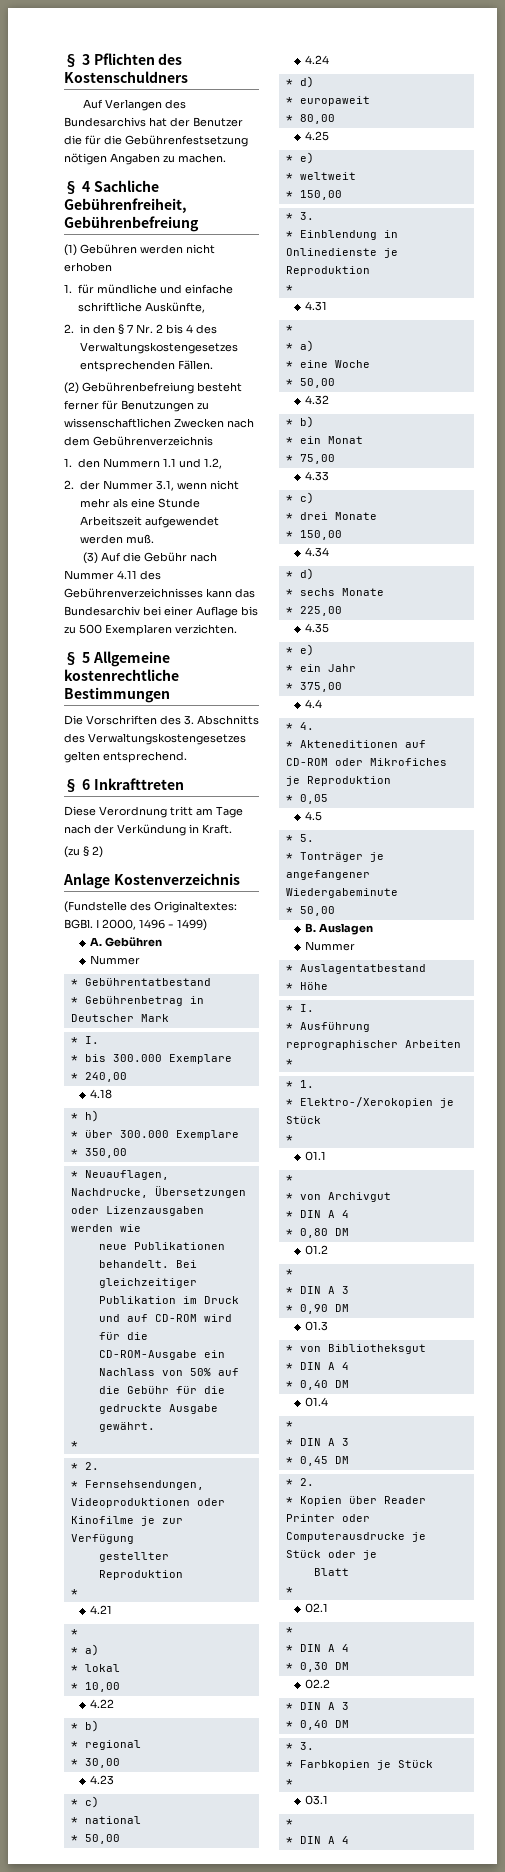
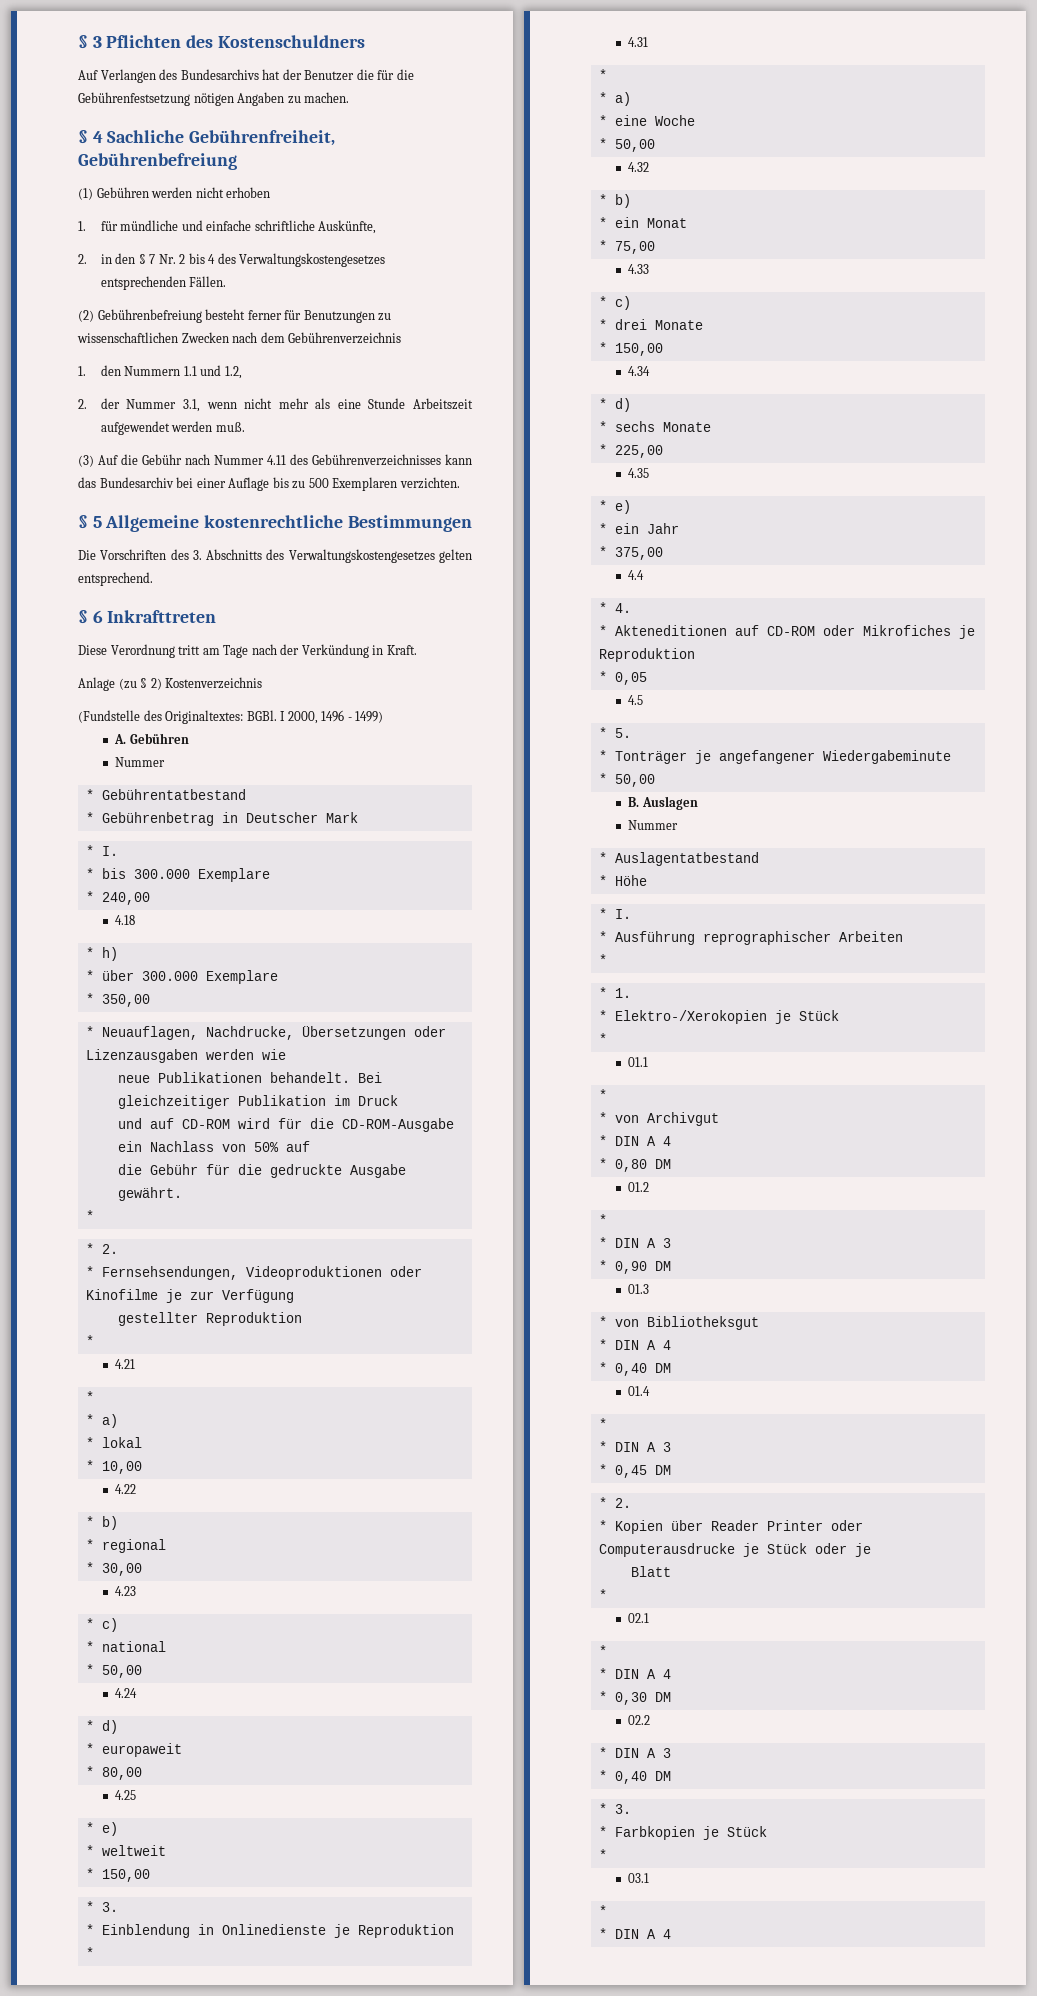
- (zu § 2)
- Anlage Kostenverzeichnis
+ Anlage (zu § 2) Kostenverzeichnis

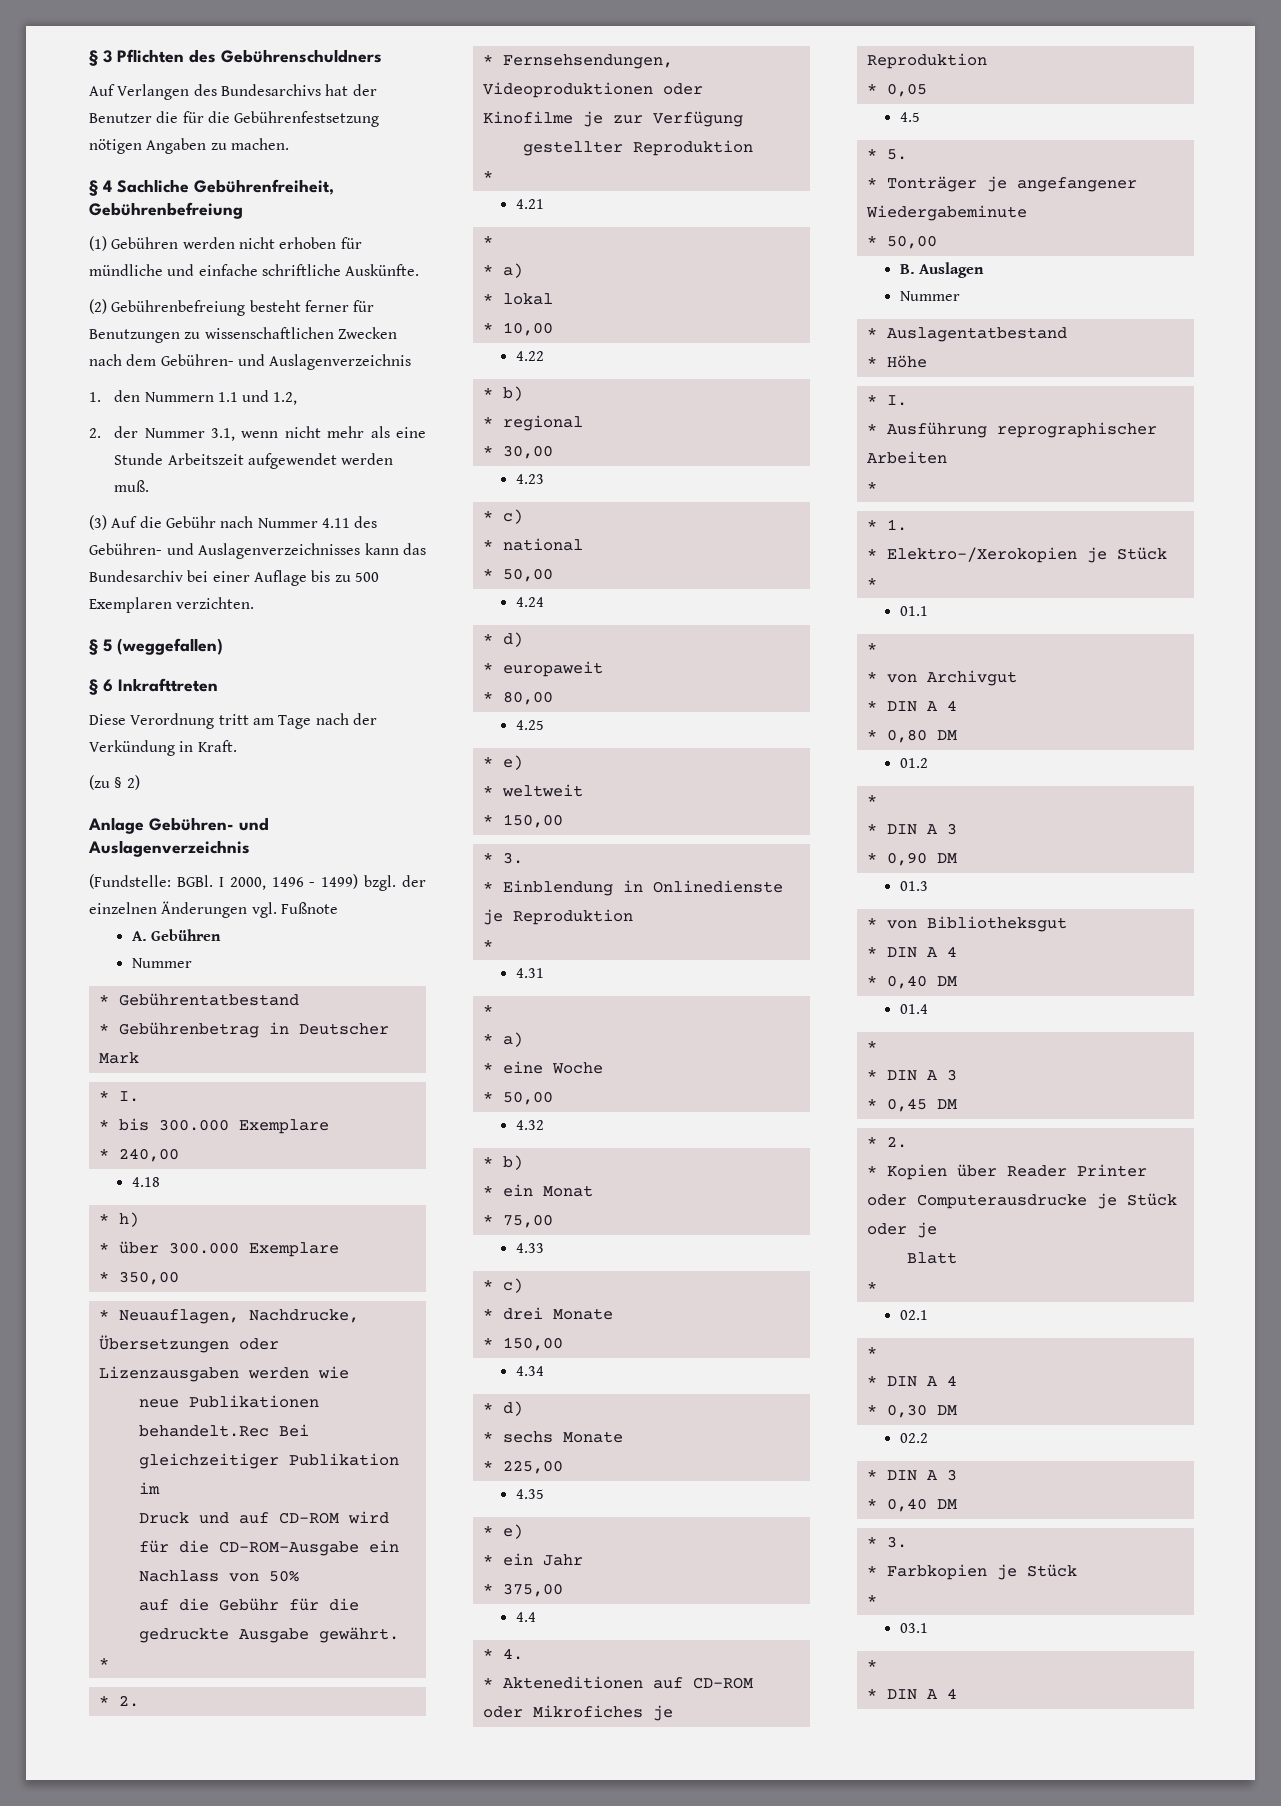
- § 3 Pflichten des Kostenschuldners
+ § 3 Pflichten des Gebührenschuldners
- (1) Gebühren werden nicht erhoben
- 1. für mündliche und einfache schriftliche Auskünfte,
- 2. in den § 7 Nr. 2 bis 4 des Verwaltungskostengesetzes entsprechenden Fällen.
+ (1) Gebühren werden nicht erhoben für mündliche und einfache schriftliche Auskünfte.
- (2) Gebührenbefreiung besteht ferner für Benutzungen zu wissenschaftlichen Zwecken nach dem Gebührenverzeichnis
+ (2) Gebührenbefreiung besteht ferner für Benutzungen zu wissenschaftlichen Zwecken nach dem Gebühren- und Auslagenverzeichnis
- (3) Auf die Gebühr nach Nummer 4.11 des Gebührenverzeichnisses kann das Bundesarchiv bei einer Auflage bis zu 500 Exemplaren verzichten.
+ (3) Auf die Gebühr nach Nummer 4.11 des Gebühren- und Auslagenverzeichnisses kann das Bundesarchiv bei einer Auflage bis zu 500 Exemplaren verzichten.
- § 5 Allgemeine kostenrechtliche Bestimmungen
- Die Vorschriften des 3. Abschnitts des Verwaltungskostengesetzes gelten entsprechend.
+ § 5 (weggefallen)
- Anlage (zu § 2) Kostenverzeichnis
- (Fundstelle des Originaltextes: BGBl.
+ (zu § 2)
+ Anlage Gebühren- und Auslagenverzeichnis
+ (Fundstelle: BGBl.
- I 2000, 1496 - 1499)
+ I 2000, 1496 - 1499) bzgl. der einzelnen Änderungen vgl. Fußnote
- neue Publikationen behandelt. Bei gleichzeitiger Publikation im Druck
- und auf CD-ROM wird für die CD-ROM-Ausgabe ein Nachlass von 50% auf
- die Gebühr für die gedruckte Ausgabe gewährt.
+ neue Publikationen behandelt.Rec Bei gleichzeitiger Publikation im
+ Druck und auf CD-ROM wird für die CD-ROM-Ausgabe ein Nachlass von 50%
+ auf die Gebühr für die gedruckte Ausgabe gewährt.

